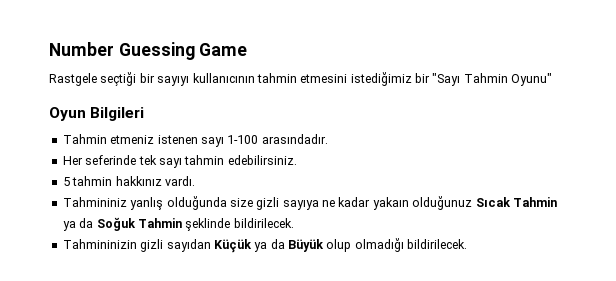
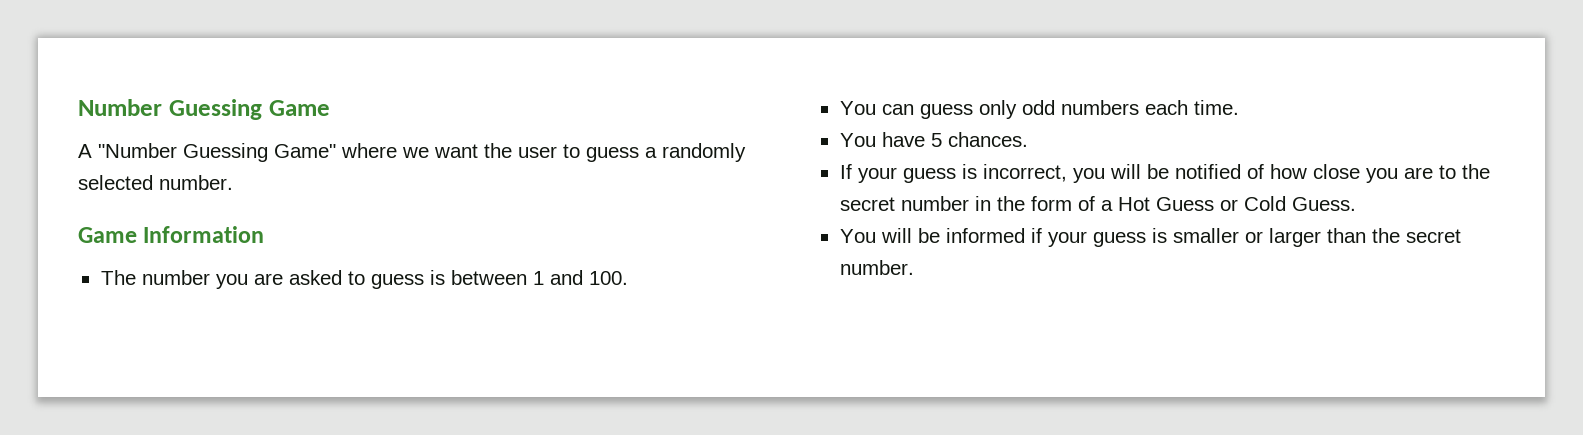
- Rastgele seçtiği bir sayıyı kullanıcının tahmin etmesini istediğimiz bir "Sayı Tahmin Oyunu"
- Oyun Bilgileri
- Tahmin etmeniz istenen sayı 1-100 arasındadır.
- Her seferinde tek sayı tahmin edebilirsiniz.
- 5 tahmin hakkınız vardı.
- Tahmininiz yanlış olduğunda size gizli sayıya ne kadar yakaın olduğunuz Sıcak Tahmin ya da Soğuk Tahmin şeklinde bildirilecek.
- Tahmininizin gizli sayıdan Küçük ya da Büyük olup olmadığı bildirilecek.
+ A "Number Guessing Game" where we want the user to guess a randomly selected number.
+ Game Information
+ The number you are asked to guess is between 1 and 100.
+ You can guess only odd numbers each time.
+ You have 5 chances.
+ If your guess is incorrect, you will be notified of how close you are to the secret number in the form of a Hot Guess or Cold Guess.
+ You will be informed if your guess is smaller or larger than the secret number.

